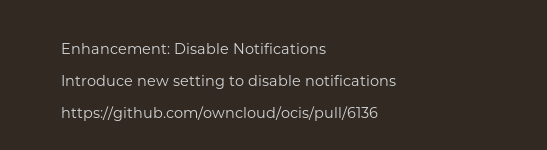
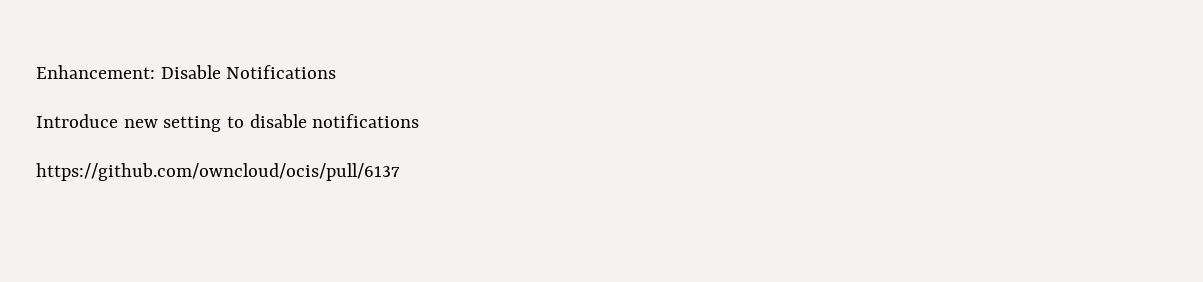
- https://github.com/owncloud/ocis/pull/6136
+ https://github.com/owncloud/ocis/pull/6137

